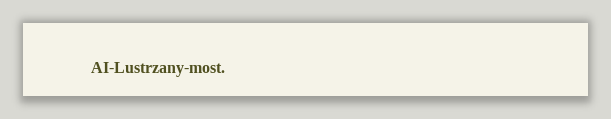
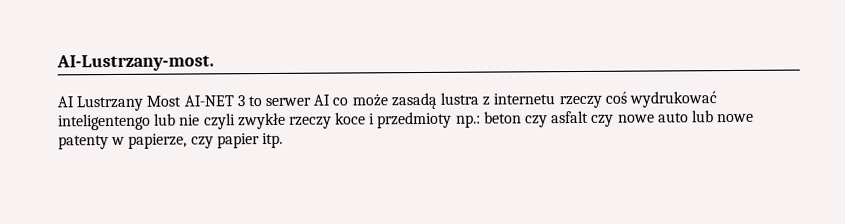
+ AI Lustrzany Most AI-NET 3 to serwer AI co może zasadą lustra z internetu rzeczy coś wydrukować inteligentengo lub nie czyli zwykłe rzeczy koce i przedmioty np.: beton czy asfalt czy nowe auto lub nowe patenty w papierze, czy papier itp.

